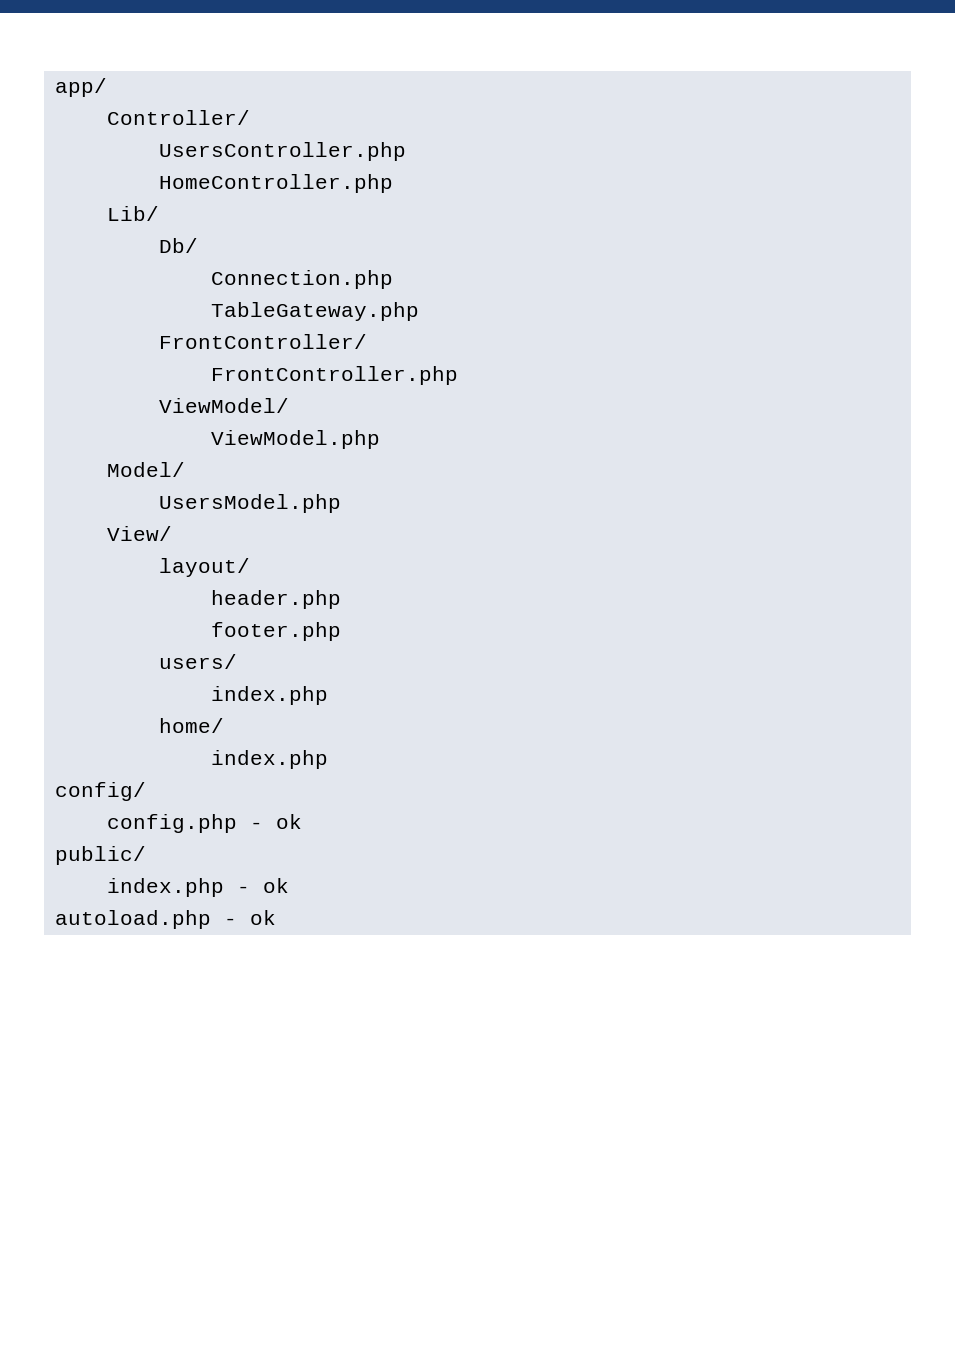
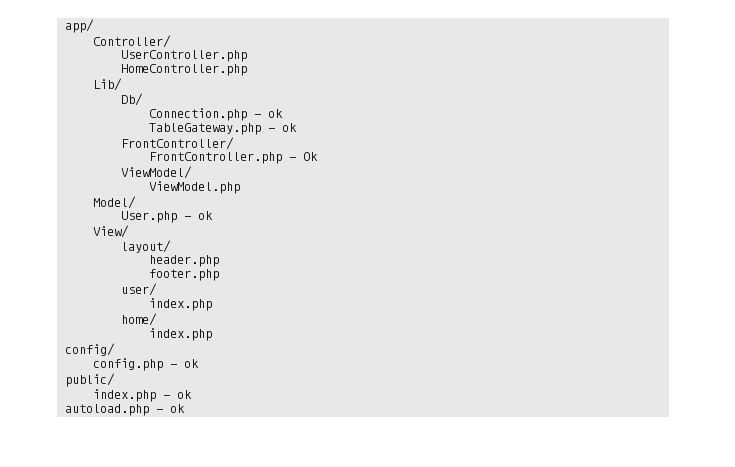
- UsersController.php
+ UserController.php
- Connection.php
+ Connection.php - ok
- TableGateway.php
+ TableGateway.php - ok
- FrontController.php
+ FrontController.php - Ok
- UsersModel.php
+ User.php - ok
- users/
+ user/

